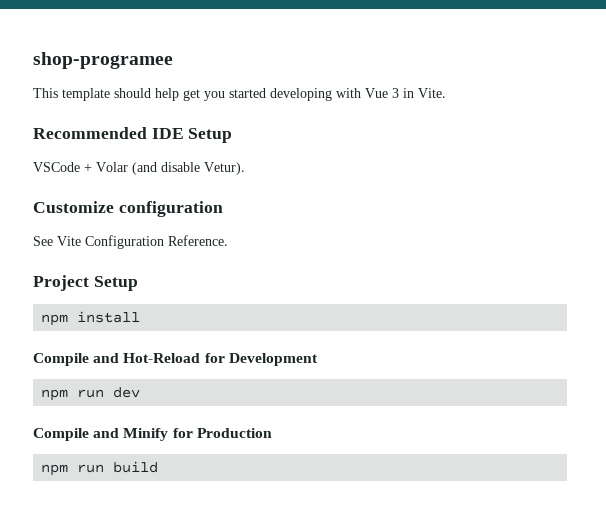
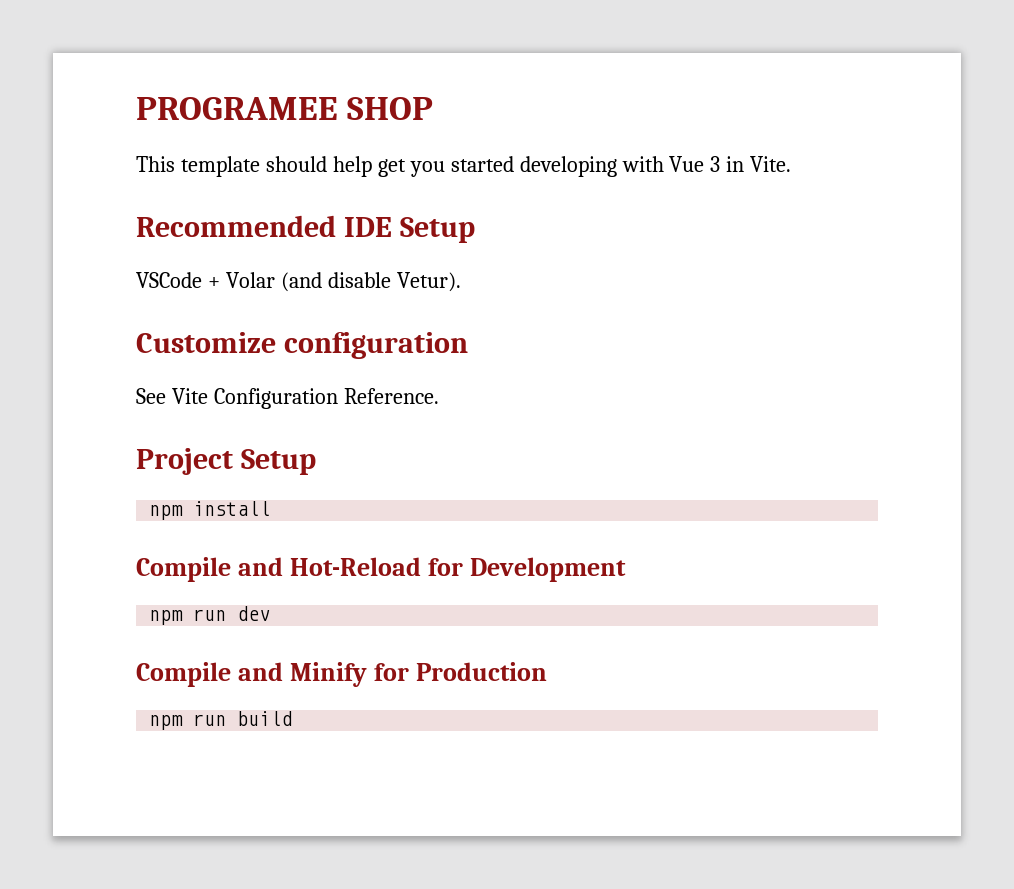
- shop-programee
+ PROGRAMEE SHOP

